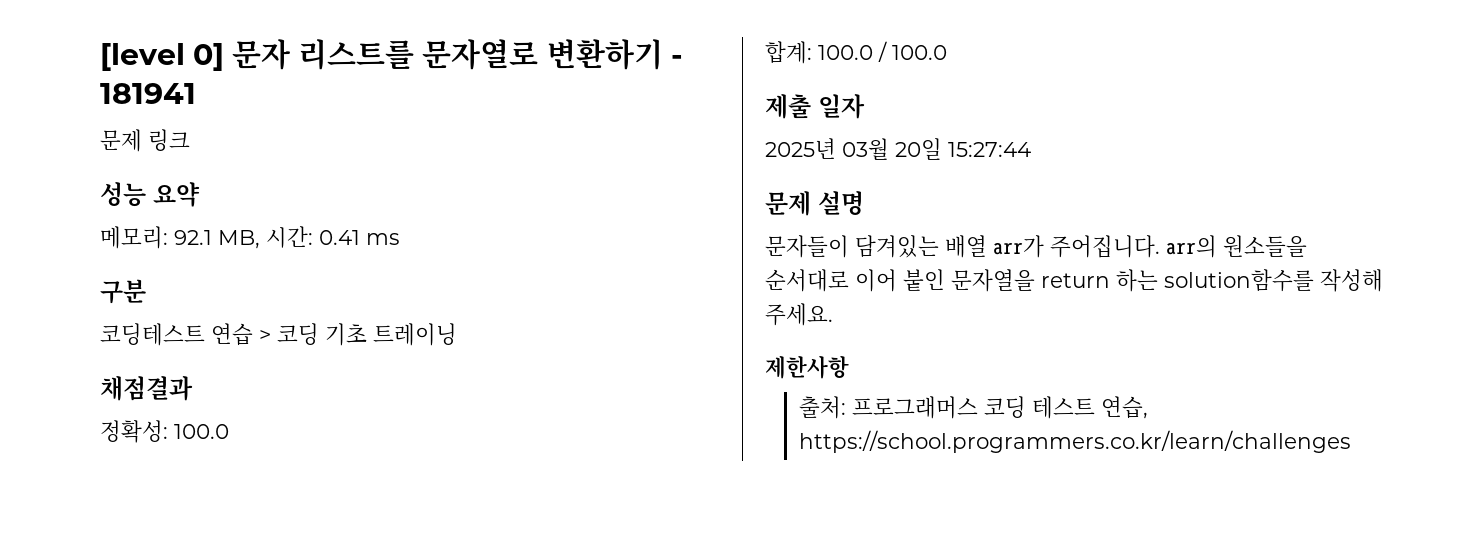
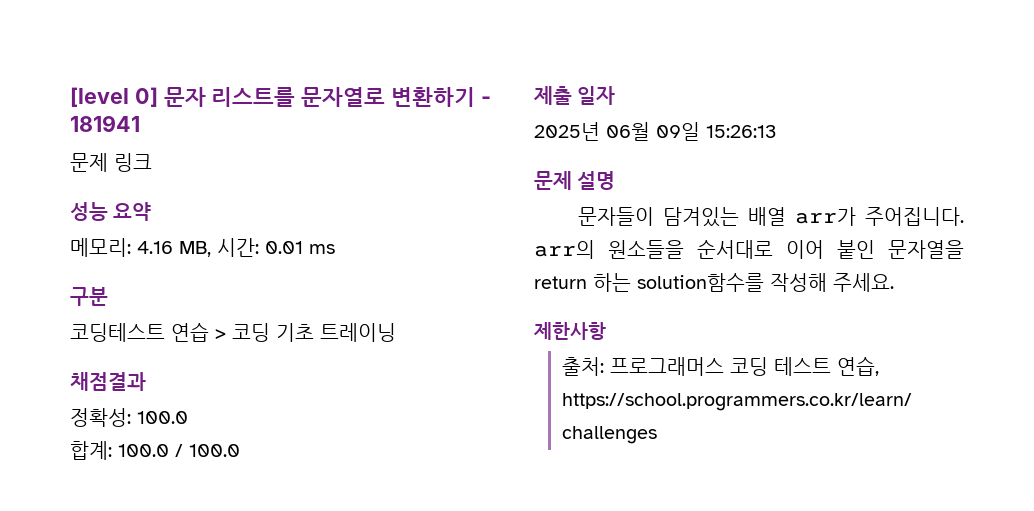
- 메모리: 92.1 MB, 시간: 0.41 ms
+ 메모리: 4.16 MB, 시간: 0.01 ms
- 2025년 03월 20일 15:27:44
+ 2025년 06월 09일 15:26:13

